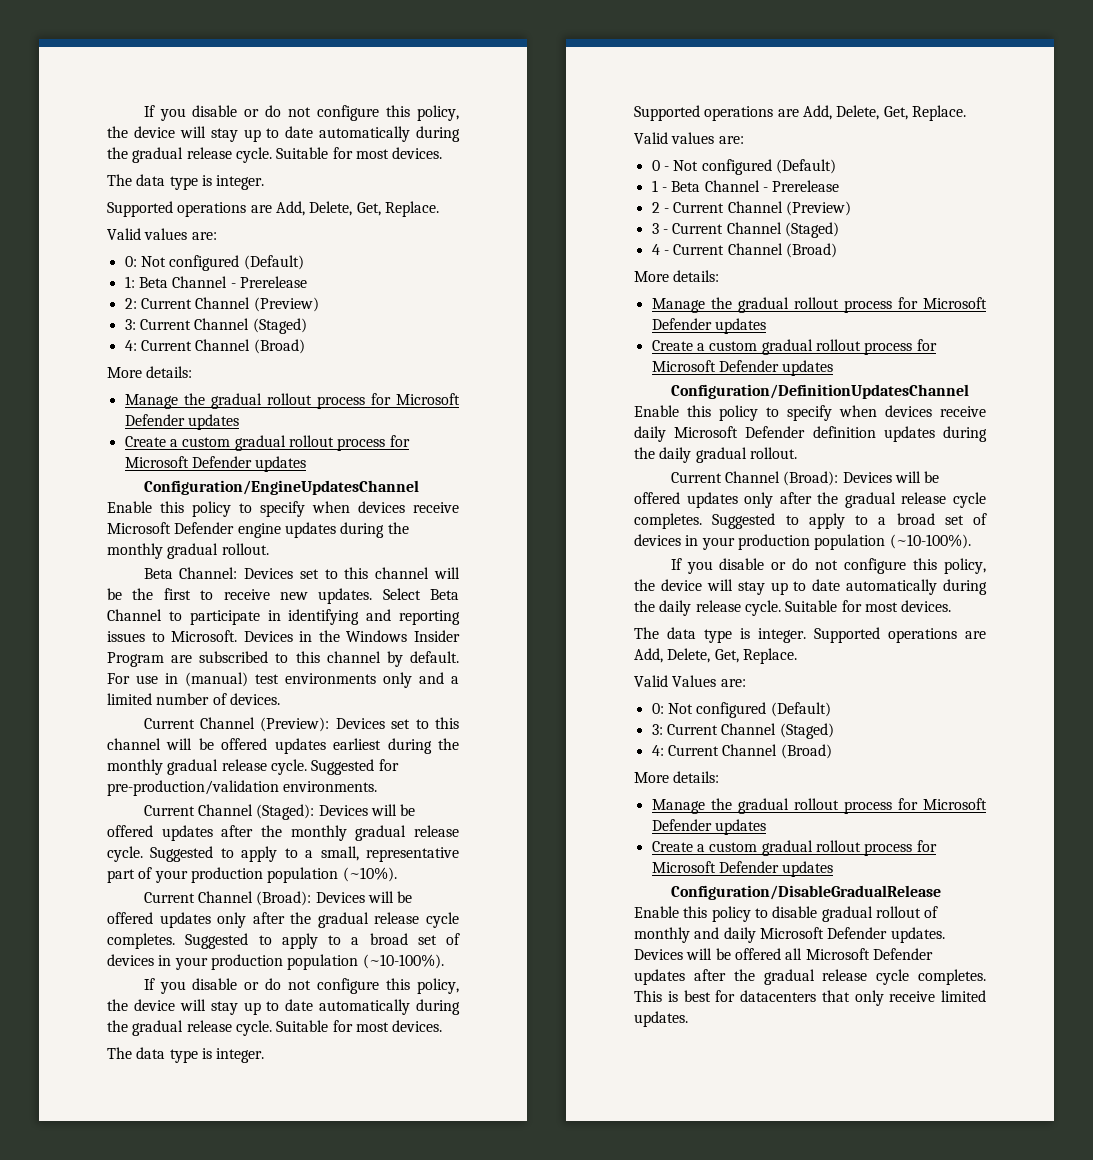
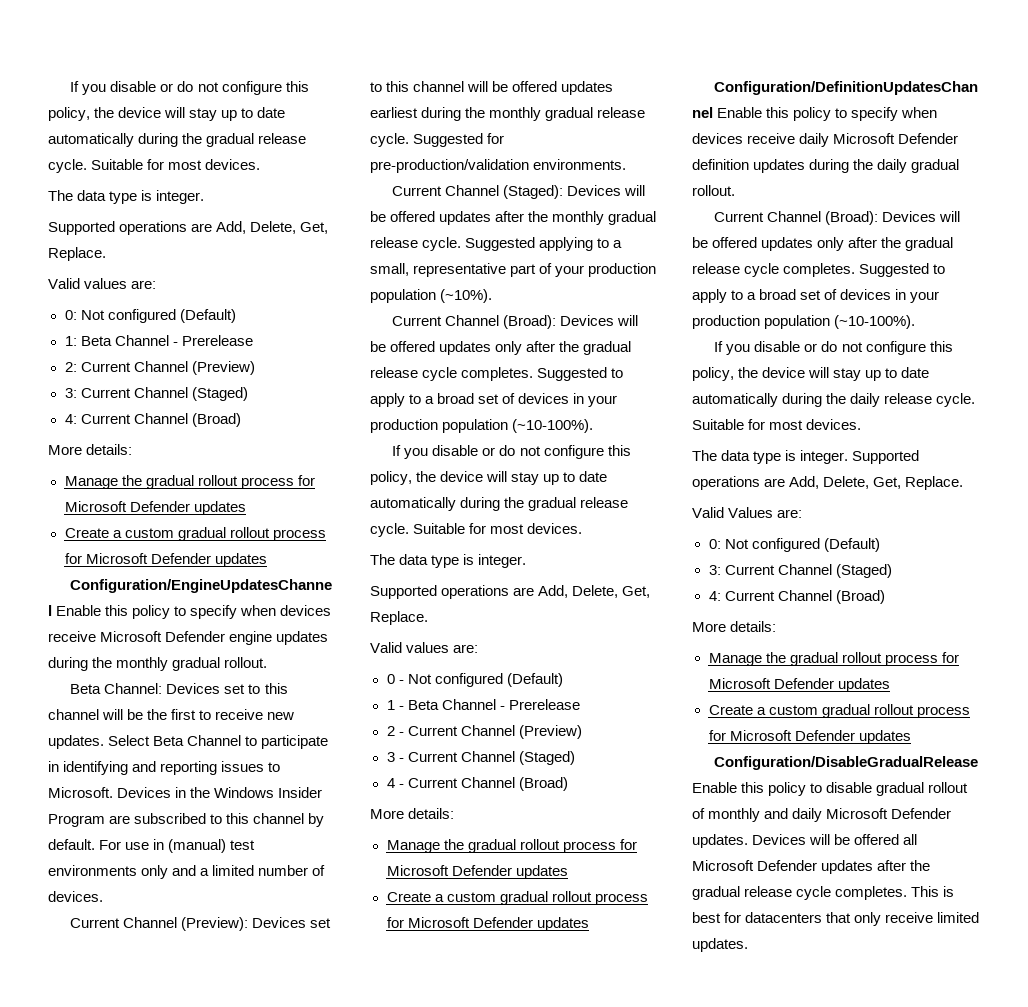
- Suggested to apply to a small, representative part of your production population (~10%).
+ Suggested applying to a small, representative part of your production population (~10%).

